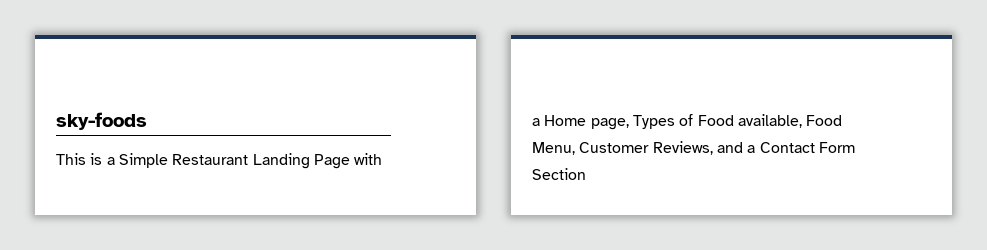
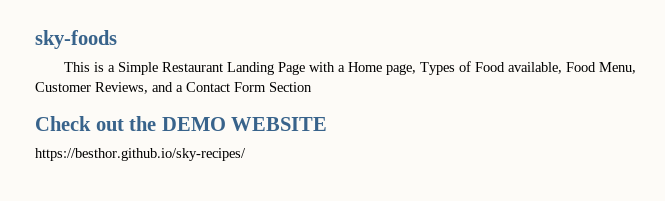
+ Check out the DEMO WEBSITE
+ https://besthor.github.io/sky-recipes/

